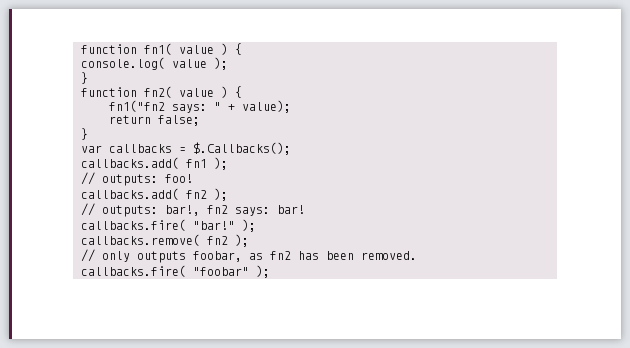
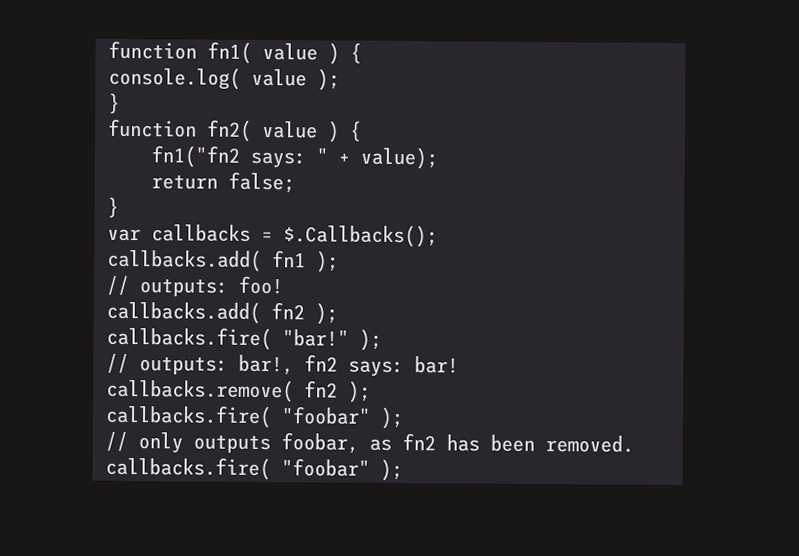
+ callbacks.fire( "bar!" );
- callbacks.fire( "bar!" );
  callbacks.remove( fn2 );
+ callbacks.fire( "foobar" );

